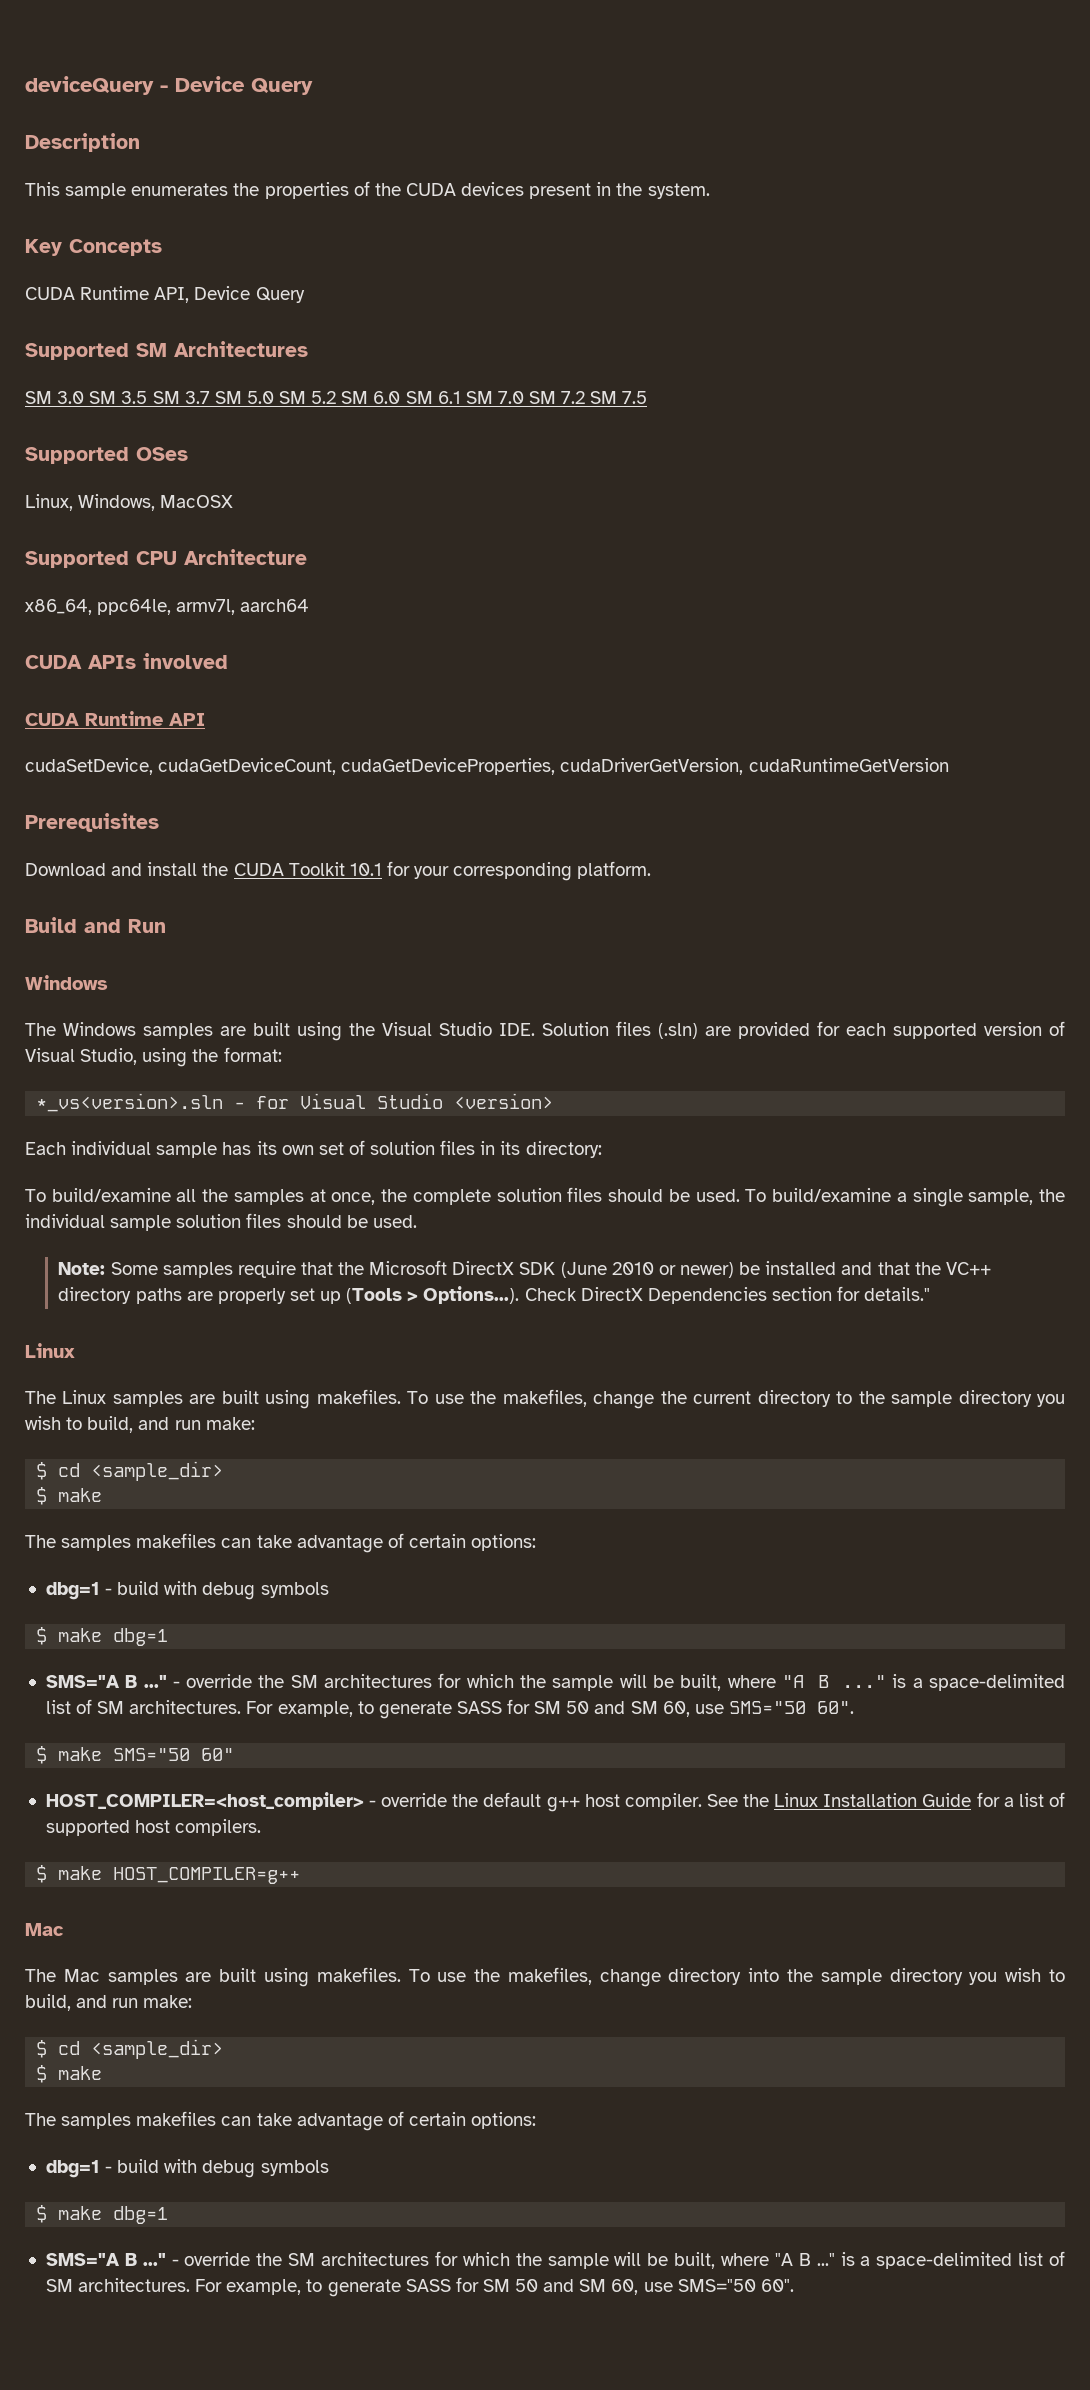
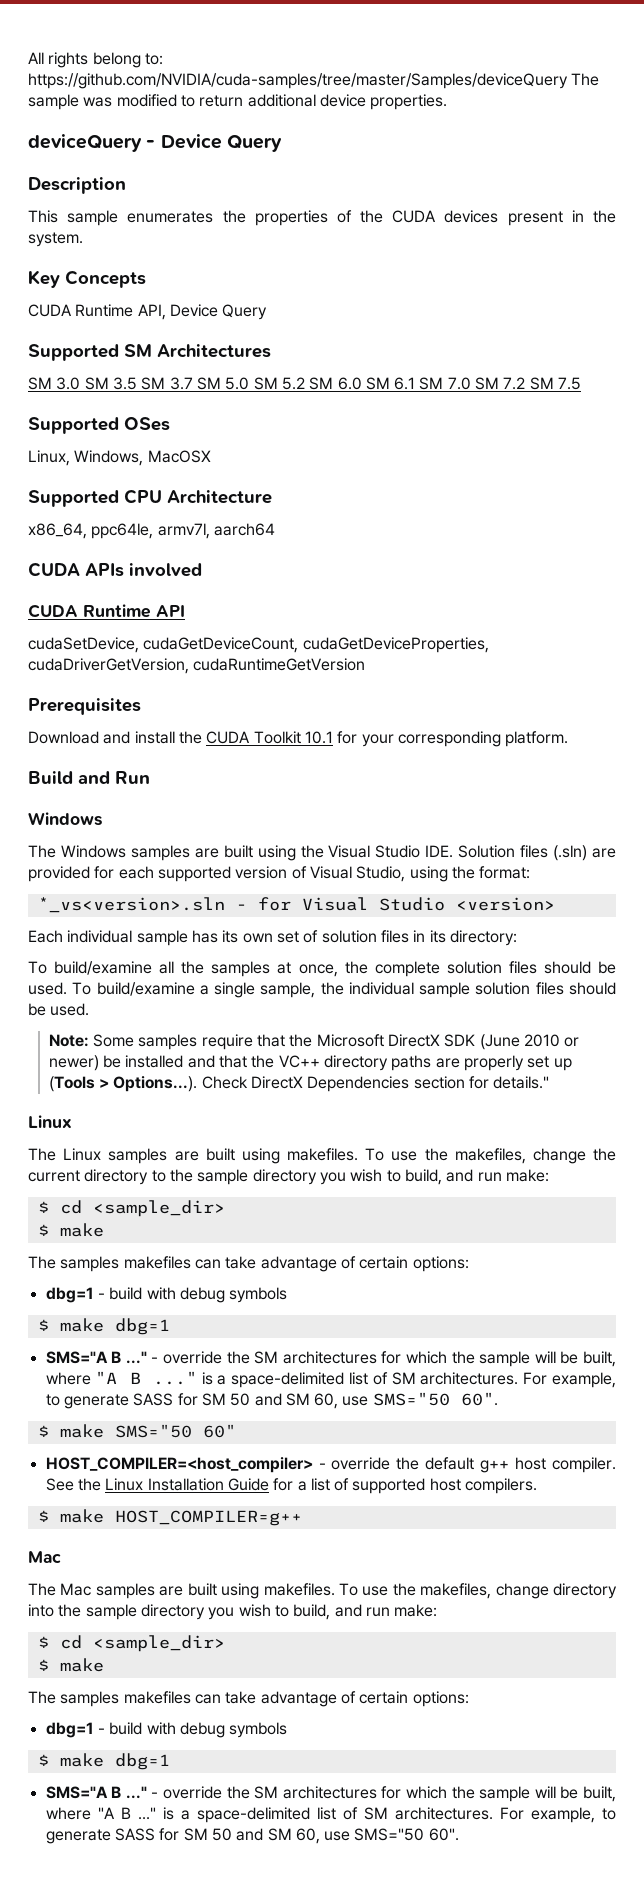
+ All rights belong to: https://github.com/NVIDIA/cuda-samples/tree/master/Samples/deviceQuery The sample was modified to return additional device properties.

